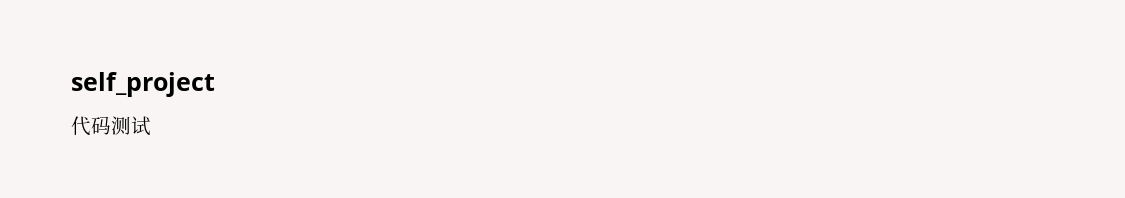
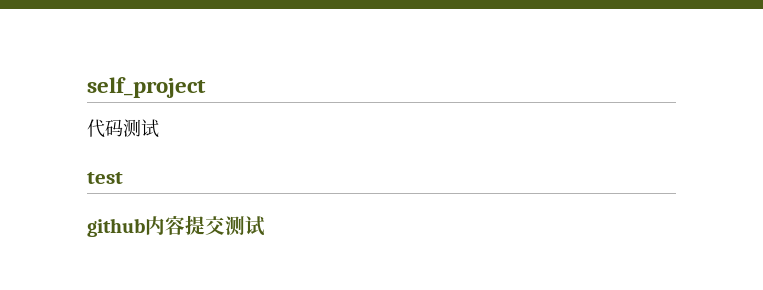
+ test
+ github内容提交测试

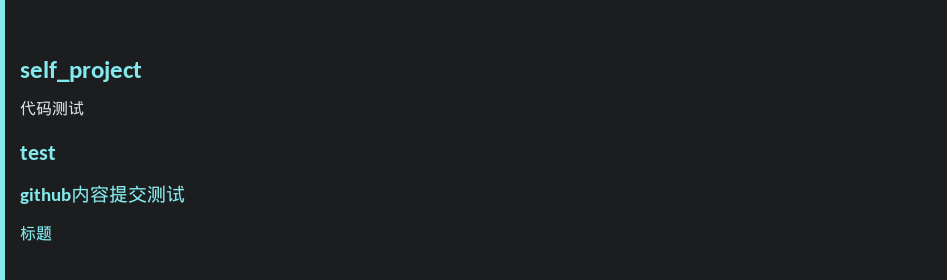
+ 标题

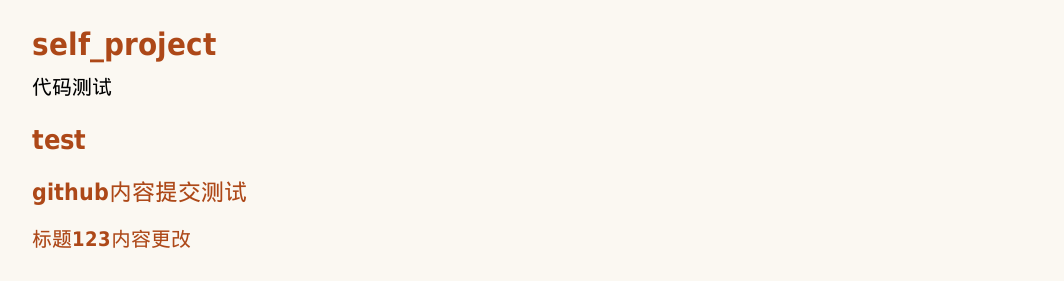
- 标题
+ 标题123内容更改

